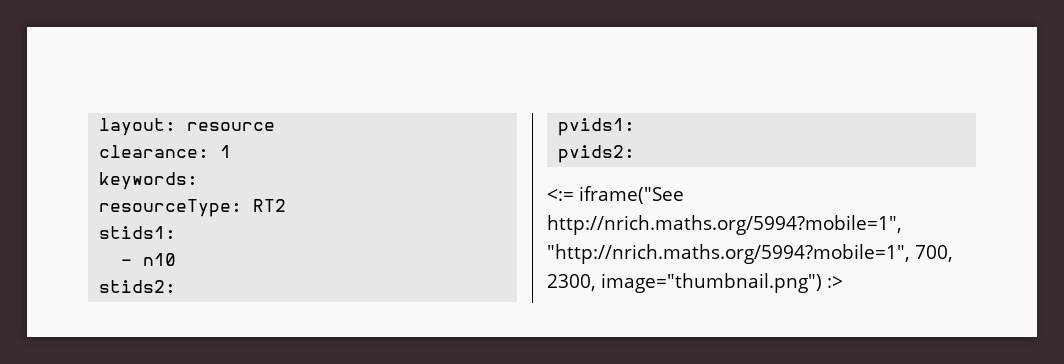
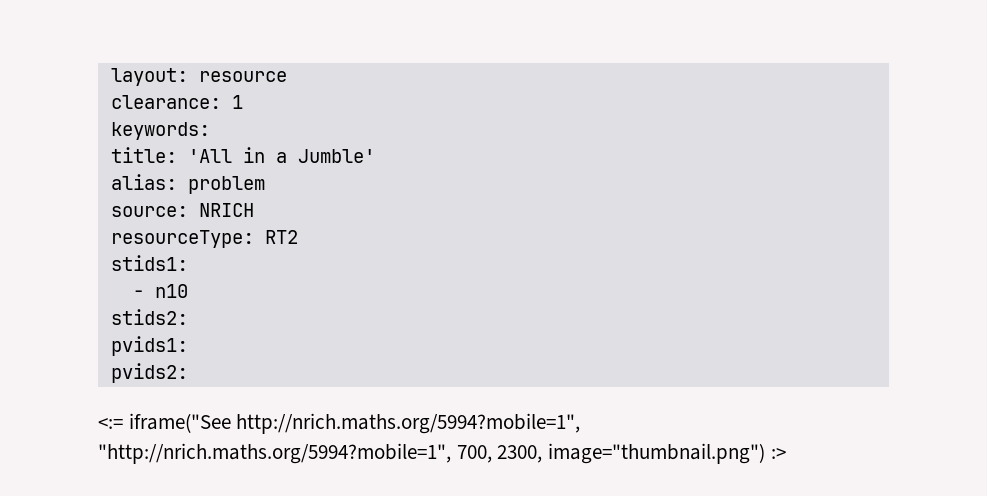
+ title: 'All in a Jumble'
+ alias: problem
+ source: NRICH

